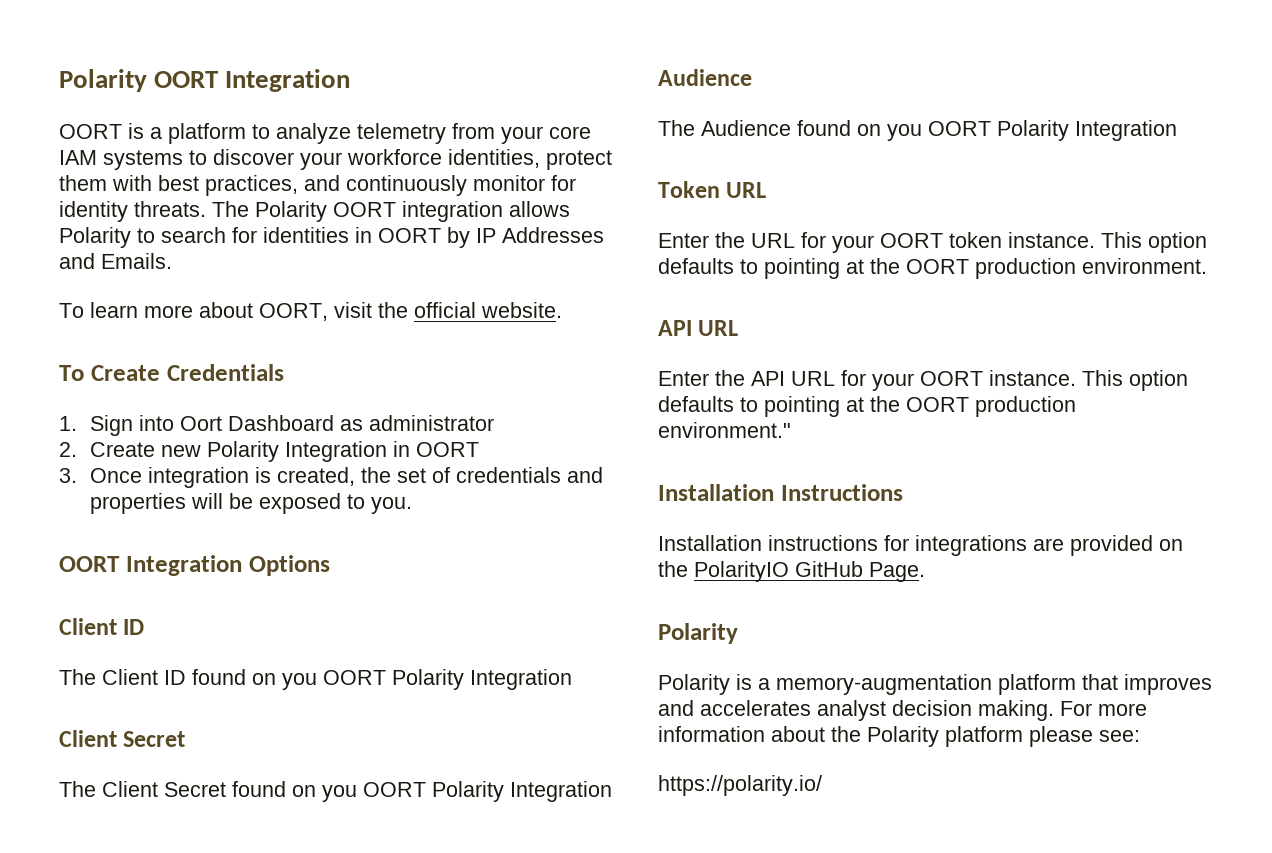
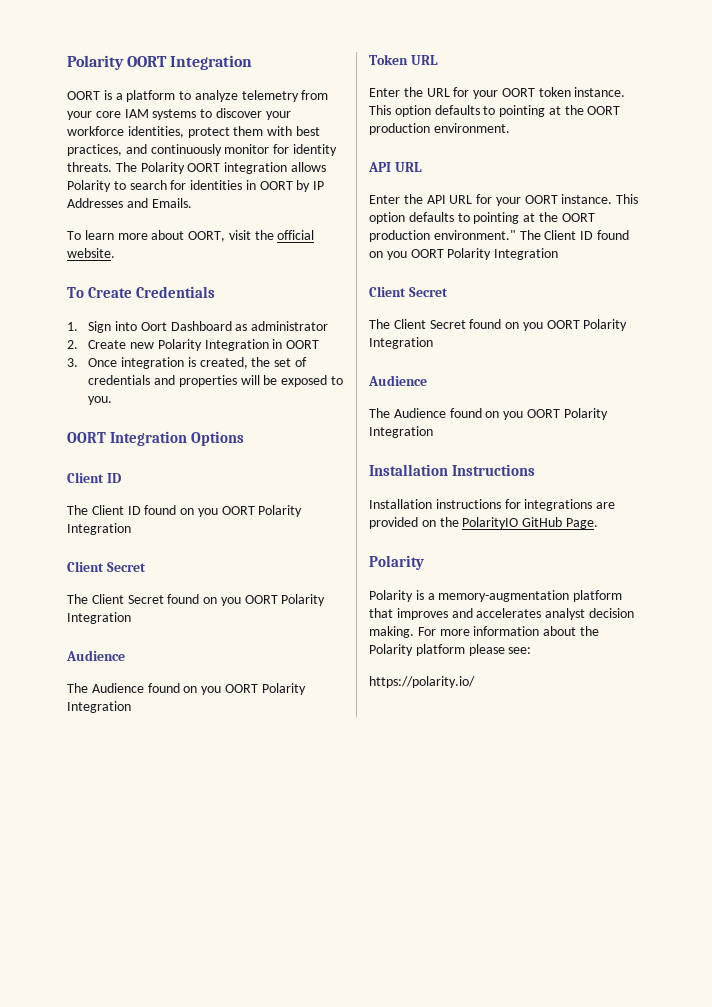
- This option defaults to pointing at the OORT production environment."
+ This option defaults to pointing at the OORT production environment." The Client ID found on you OORT Polarity Integration
+ Client Secret
+ The Client Secret found on you OORT Polarity Integration
+ Audience
+ The Audience found on you OORT Polarity Integration

